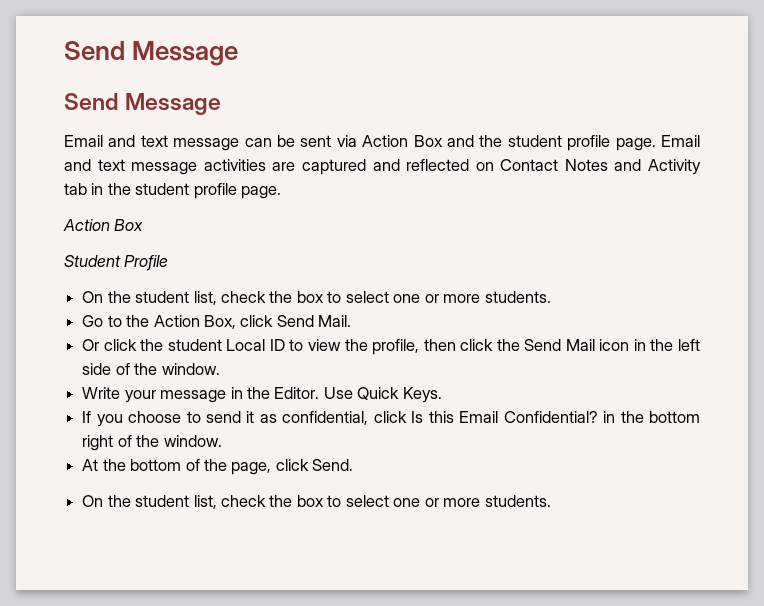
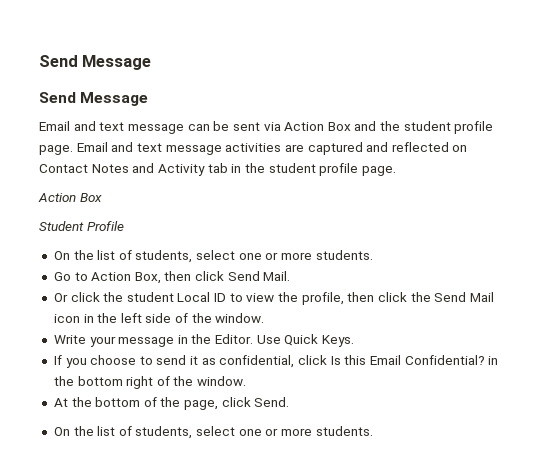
  Student Profile
- On the student list, check the box to select one or more students.
+ On the list of students, select one or more students.
- Go to the Action Box, click Send Mail.
+ Go to Action Box, then click Send Mail.
  At the bottom of the page, click Send.
- On the student list, check the box to select one or more students.
+ On the list of students, select one or more students.

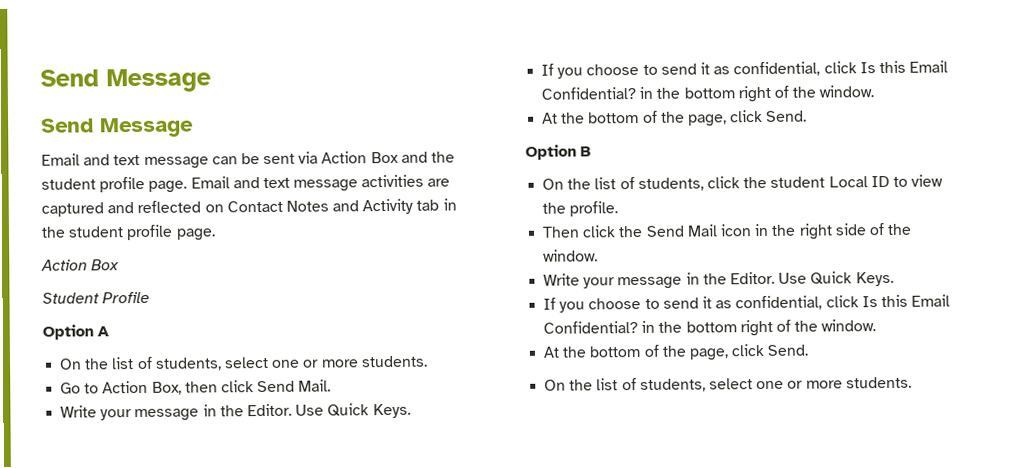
+ Option A
  Go to Action Box, then click Send Mail.
- Or click the student Local ID to view the profile, then click the Send Mail icon in the left side of the window.
+ Write your message in the Editor. Use Quick Keys.
+ If you choose to send it as confidential, click Is this Email Confidential? in the bottom right of the window.
+ At the bottom of the page, click Send.
+ Option B
+ On the list of students, click the student Local ID to view the profile.
+ Then click the Send Mail icon in the right side of the window.

